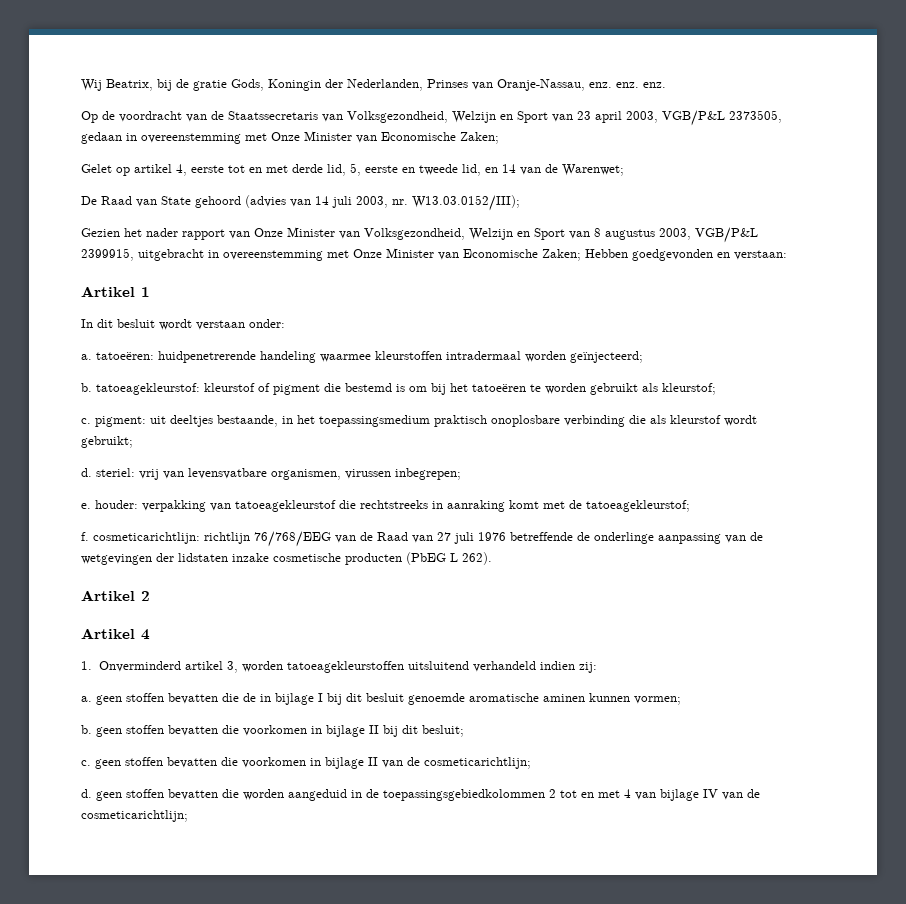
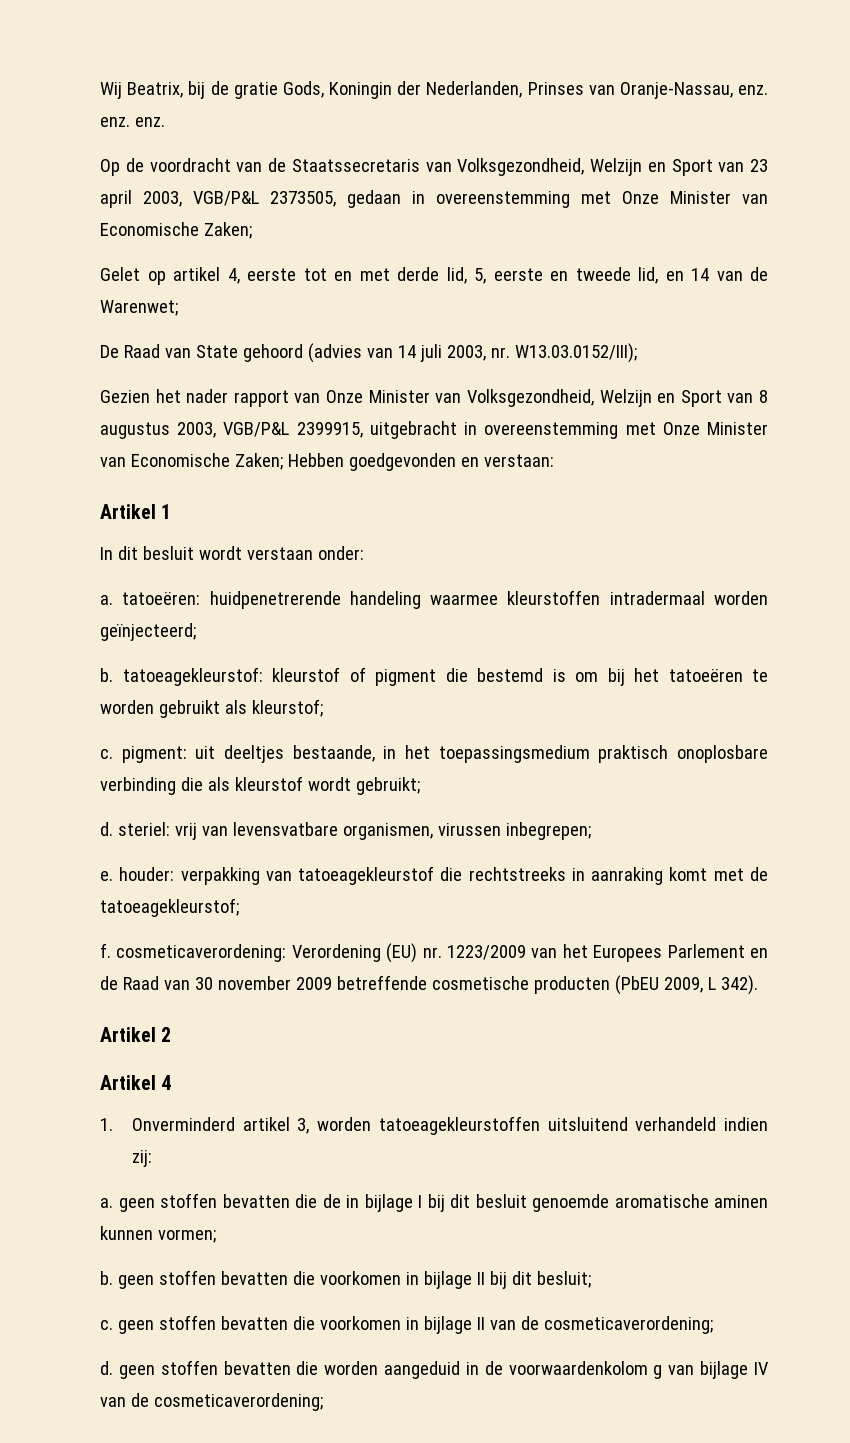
- f. cosmeticarichtlijn: richtlijn 76/768/EEG van de Raad van 27 juli 1976 betreffende de onderlinge aanpassing van de wetgevingen der lidstaten inzake cosmetische producten (PbEG L 262).
+ f. cosmeticaverordening: Verordening (EU) nr. 1223/2009 van het Europees Parlement en de Raad van 30 november 2009 betreffende cosmetische producten (PbEU 2009, L 342).
- c. geen stoffen bevatten die voorkomen in bijlage II van de cosmeticarichtlijn;
+ c. geen stoffen bevatten die voorkomen in bijlage II van de cosmeticaverordening;
- d. geen stoffen bevatten die worden aangeduid in de toepassingsgebiedkolommen 2 tot en met 4 van bijlage IV van de cosmeticarichtlijn;
+ d. geen stoffen bevatten die worden aangeduid in de voorwaardenkolom g van bijlage IV van de cosmeticaverordening;

